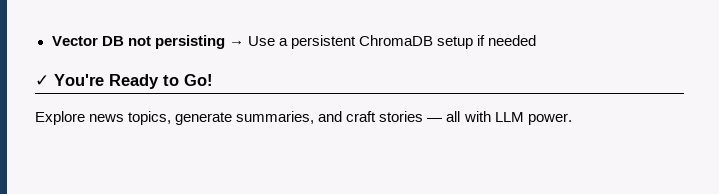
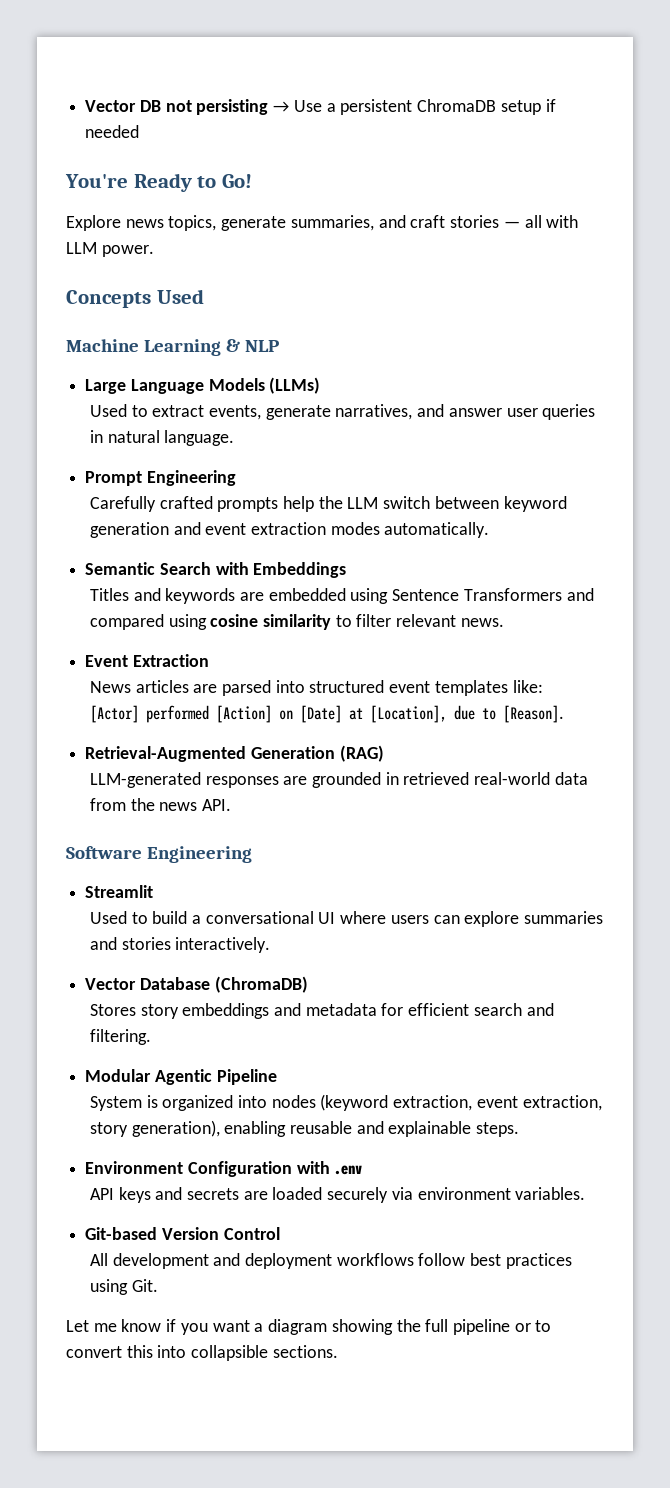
- ✓ You're Ready to Go!
+ You're Ready to Go!
+ Concepts Used
+ Machine Learning & NLP
+ Large Language Models (LLMs)
+ Used to extract events, generate narratives, and answer user queries in natural language.
+ Prompt Engineering
+ Carefully crafted prompts help the LLM switch between keyword generation and event extraction modes automatically.
+ Semantic Search with Embeddings
+ Titles and keywords are embedded using Sentence Transformers and compared using cosine similarity to filter relevant news.
+ Event Extraction
+ News articles are parsed into structured event templates like:
+ [Actor] performed [Action] on [Date] at [Location], due to [Reason].
+ Retrieval-Augmented Generation (RAG)
+ LLM-generated responses are grounded in retrieved real-world data from the news API.
+ Software Engineering
+ Streamlit
+ Used to build a conversational UI where users can explore summaries and stories interactively.
+ Vector Database (ChromaDB)
+ Stores story embeddings and metadata for efficient search and filtering.
+ Modular Agentic Pipeline
+ System is organized into nodes (keyword extraction, event extraction, story generation), enabling reusable and explainable steps.
+ Environment Configuration with .env
+ API keys and secrets are loaded securely via environment variables.
+ Git-based Version Control
+ All development and deployment workflows follow best practices using Git.
+ Let me know if you want a diagram showing the full pipeline or to convert this into collapsible sections.

